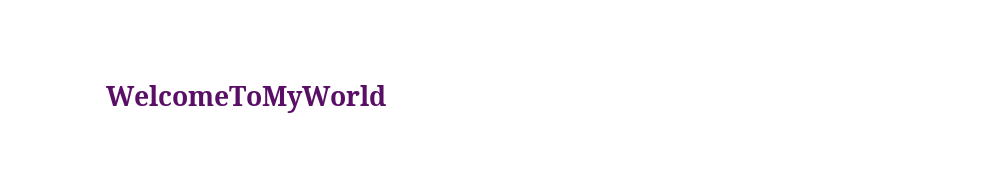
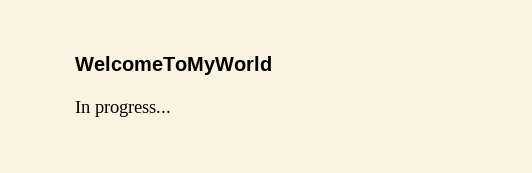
+ In progress...

